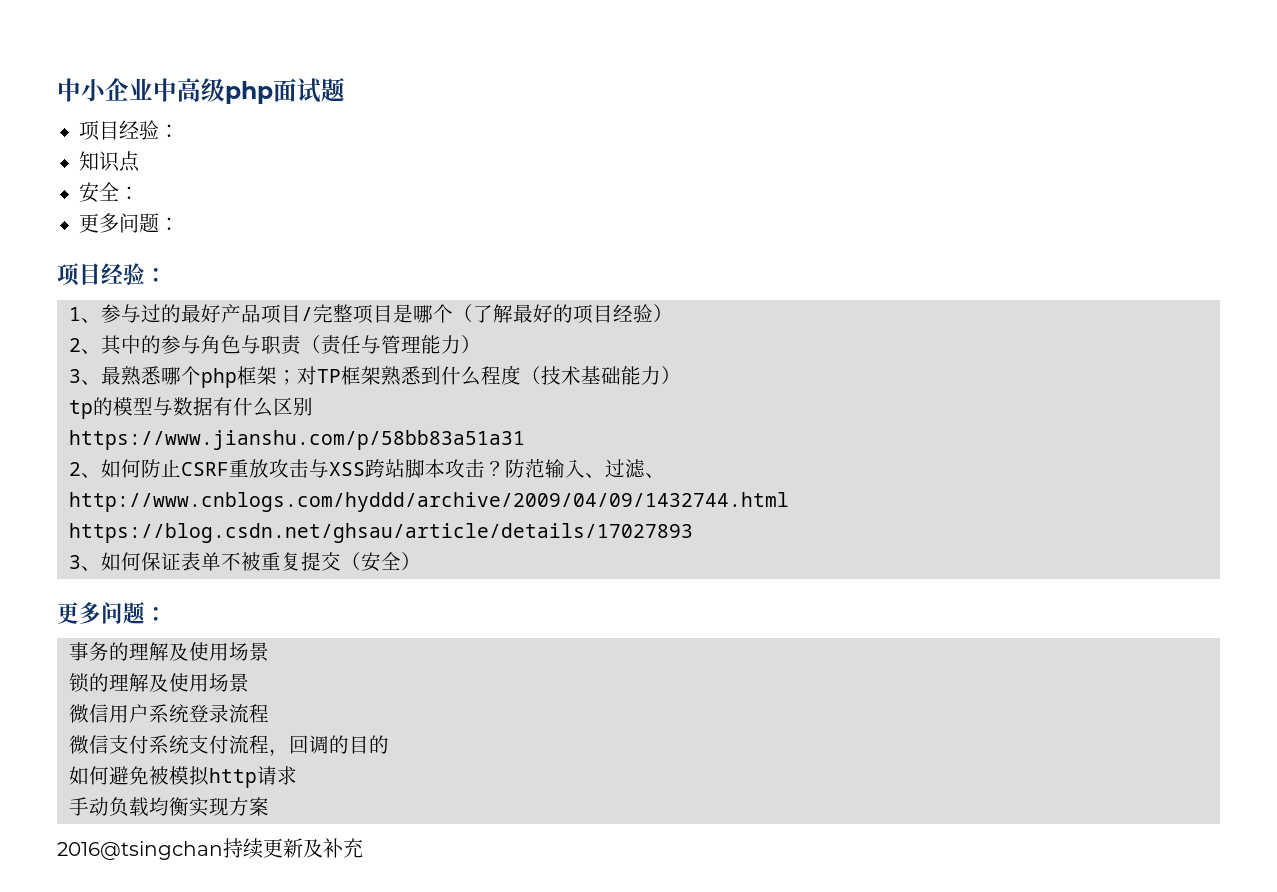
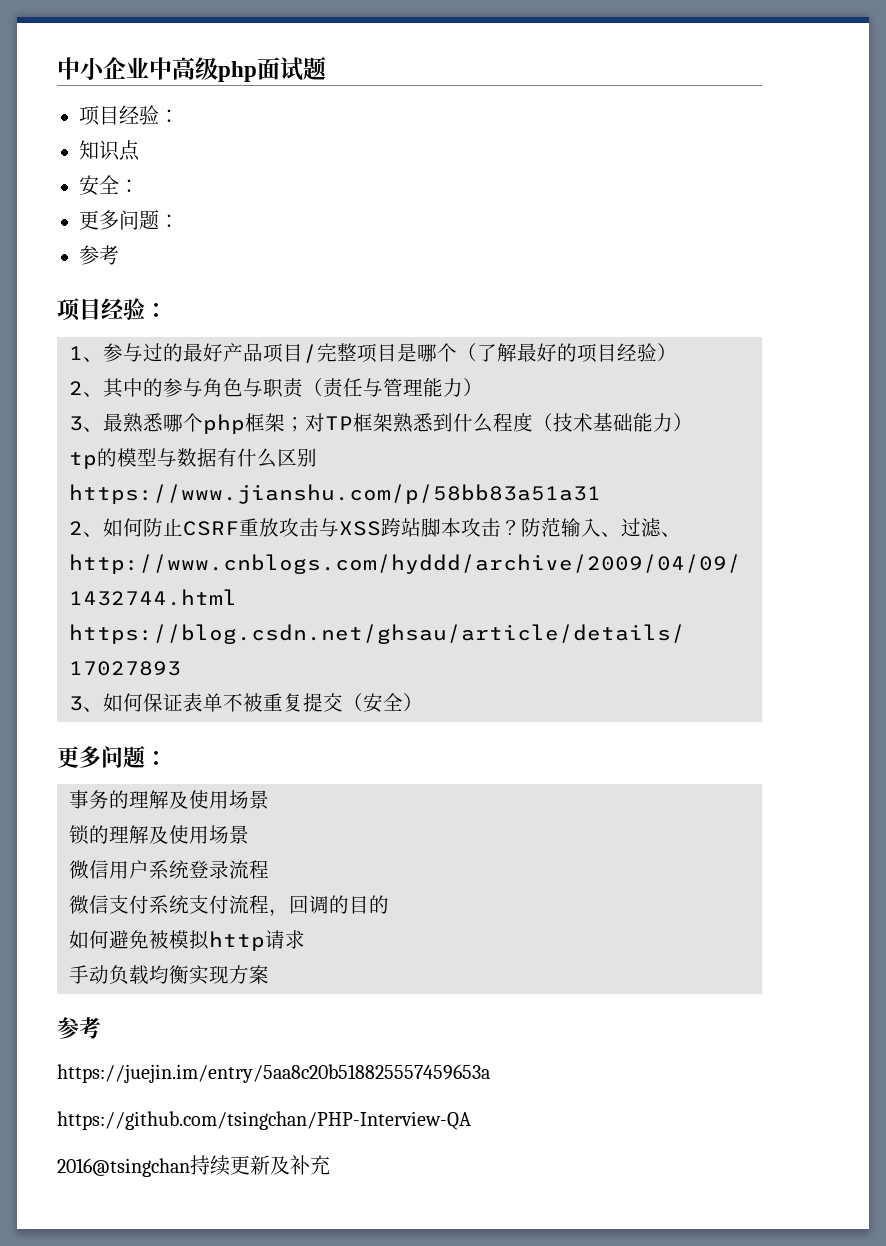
  安全：
  更多问题：
+ 参考
  手动负载均衡实现方案
+ 参考
+ https://juejin.im/entry/5aa8c20b518825557459653a
+ https://github.com/tsingchan/PHP-Interview-QA

